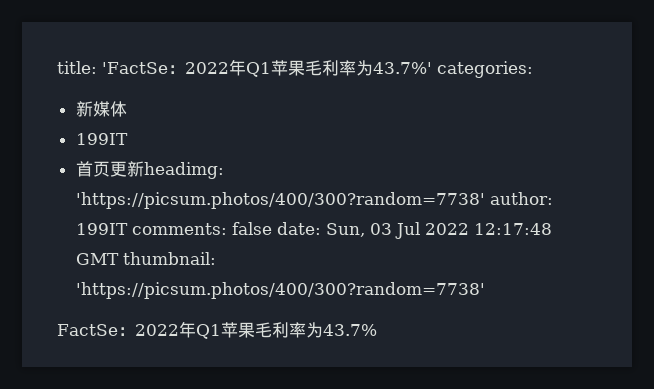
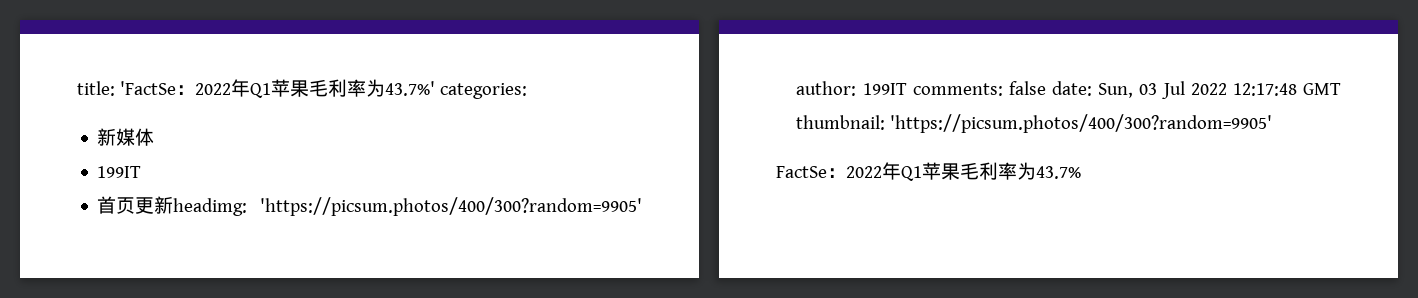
- 首页更新headimg: 'https://picsum.photos/400/300?random=7738' author: 199IT comments: false date: Sun, 03 Jul 2022 12:17:48 GMT thumbnail: 'https://picsum.photos/400/300?random=7738'
+ 首页更新headimg: 'https://picsum.photos/400/300?random=9905' author: 199IT comments: false date: Sun, 03 Jul 2022 12:17:48 GMT thumbnail: 'https://picsum.photos/400/300?random=9905'

